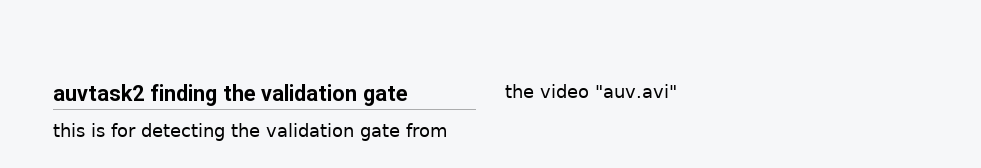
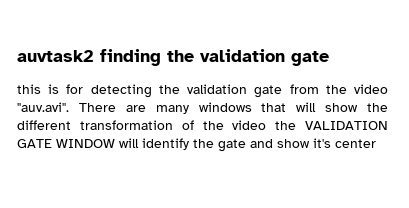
- this is for detecting the validation gate from the video "auv.avi"
+ this is for detecting the validation gate from the video "auv.avi". There are many windows that will show the different transformation of the video the VALIDATION GATE WINDOW will identify the gate and show it's center

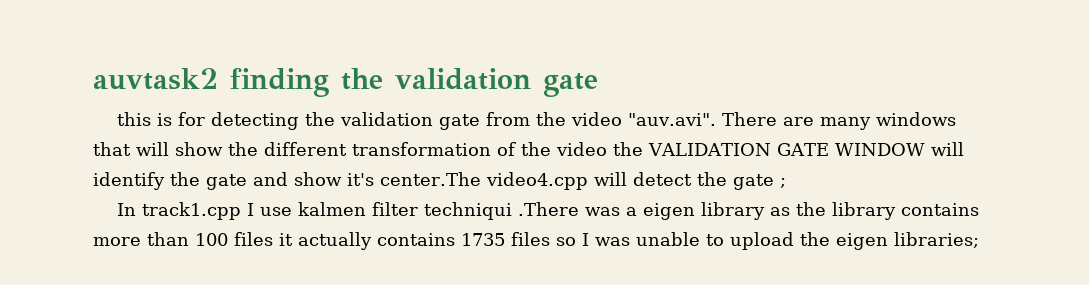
- this is for detecting the validation gate from the video "auv.avi". There are many windows that will show the different transformation of the video the VALIDATION GATE WINDOW will identify the gate and show it's center
+ this is for detecting the validation gate from the video "auv.avi". There are many windows that will show the different transformation of the video the VALIDATION GATE WINDOW will identify the gate and show it's center.The video4.cpp will detect the gate ;
+ In track1.cpp I use kalmen filter techniqui .There was a eigen library as the library contains more than 100 files it actually contains 1735 files so I was unable to upload the eigen libraries;

